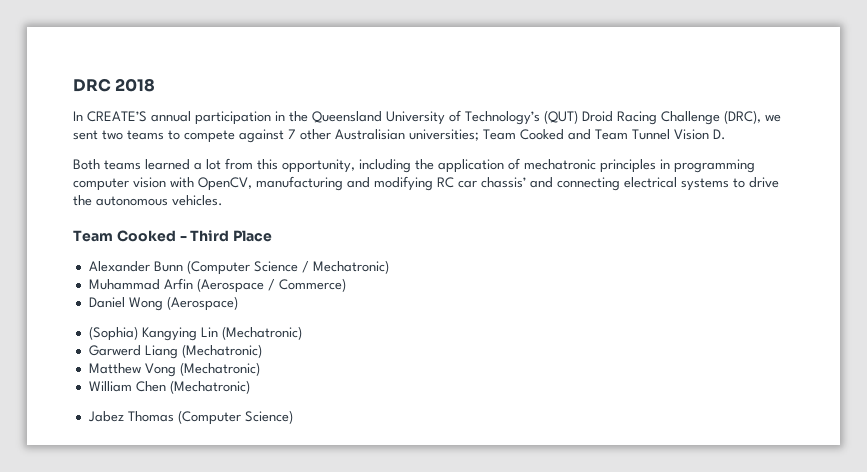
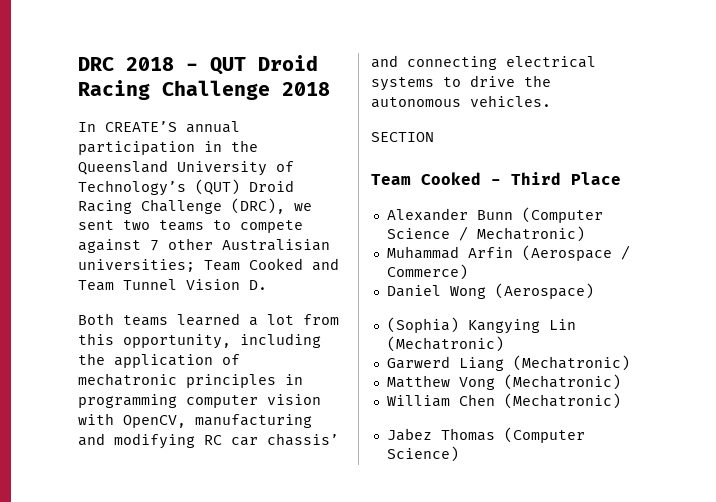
- DRC 2018
+ DRC 2018 - QUT Droid Racing Challenge 2018
+ SECTION

